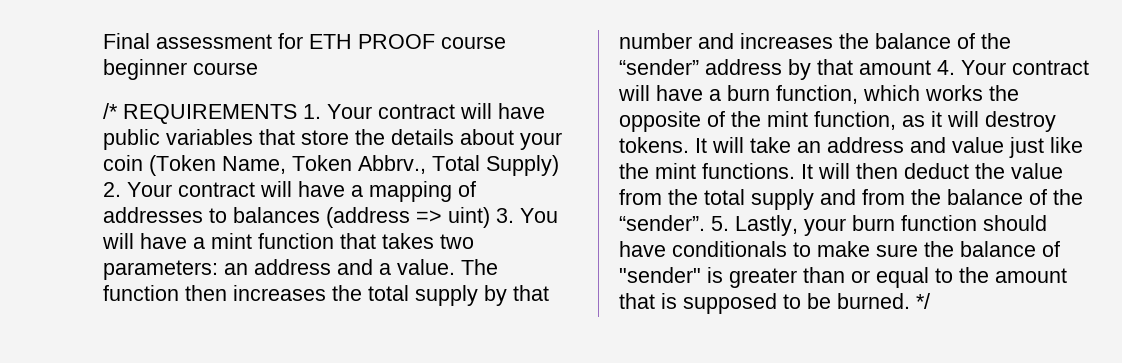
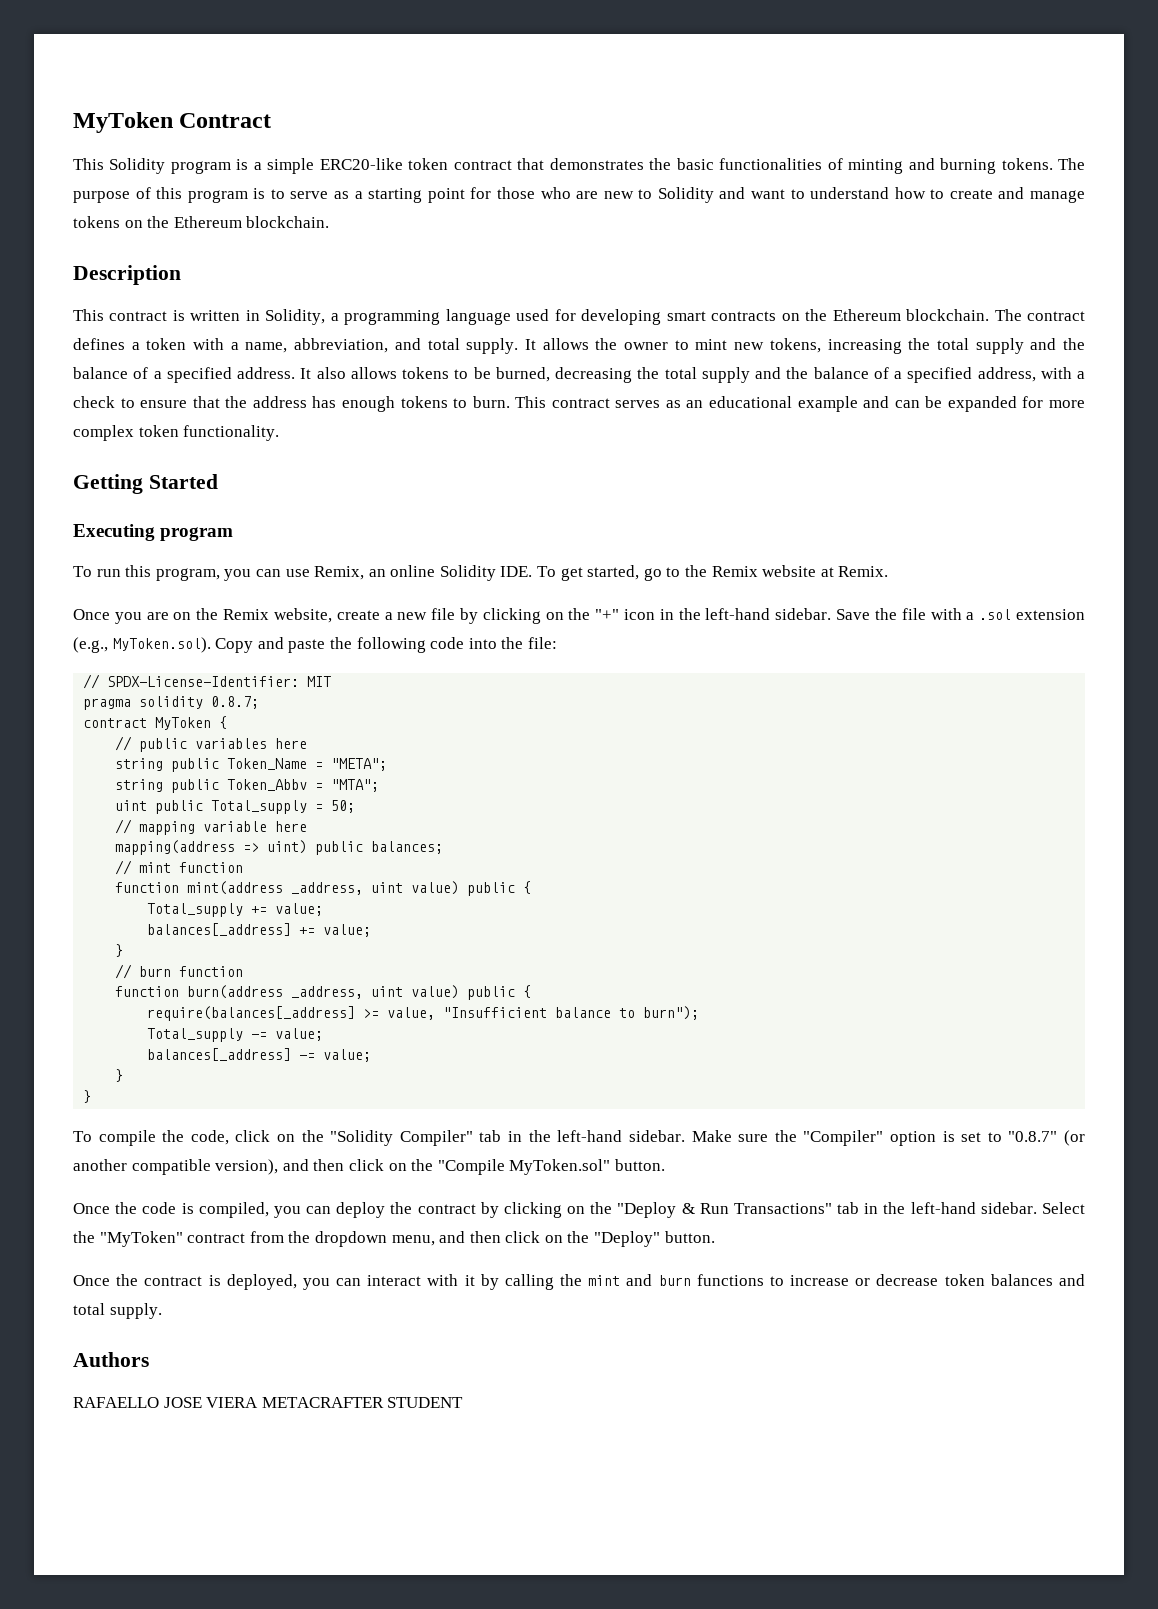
- Final assessment for ETH PROOF course beginner course
- /* REQUIREMENTS 1. Your contract will have public variables that store the details about your coin (Token Name, Token Abbrv., Total Supply) 2. Your contract will have a mapping of addresses to balances (address => uint) 3. You will have a mint function that takes two parameters: an address and a value. The function then increases the total supply by that number and increases the balance of the “sender” address by that amount 4. Your contract will have a burn function, which works the opposite of the mint function, as it will destroy tokens. It will take an address and value just like the mint functions. It will then deduct the value from the total supply and from the balance of the “sender”. 5. Lastly, your burn function should have conditionals to make sure the balance of "sender" is greater than or equal to the amount that is supposed to be burned. */
+ MyToken Contract
+ This Solidity program is a simple ERC20-like token contract that demonstrates the basic functionalities of minting and burning tokens. The purpose of this program is to serve as a starting point for those who are new to Solidity and want to understand how to create and manage tokens on the Ethereum blockchain.
+ Description
+ This contract is written in Solidity, a programming language used for developing smart contracts on the Ethereum blockchain. The contract defines a token with a name, abbreviation, and total supply. It allows the owner to mint new tokens, increasing the total supply and the balance of a specified address. It also allows tokens to be burned, decreasing the total supply and the balance of a specified address, with a check to ensure that the address has enough tokens to burn. This contract serves as an educational example and can be expanded for more complex token functionality.
+ Getting Started
+ Executing program
+ To run this program, you can use Remix, an online Solidity IDE. To get started, go to the Remix website at Remix.
+ Once you are on the Remix website, create a new file by clicking on the "+" icon in the left-hand sidebar. Save the file with a .sol extension (e.g., MyToken.sol). Copy and paste the following code into the file:
+ // SPDX-License-Identifier: MIT
+ pragma solidity 0.8.7;
+ contract MyToken {
+ // public variables here
+ string public Token_Name = "META";
+ string public Token_Abbv = "MTA";
+ uint public Total_supply = 50;
+ // mapping variable here
+ mapping(address => uint) public balances;
+ // mint function
+ function mint(address _address, uint value) public {
+ Total_supply += value;
+ balances[_address] += value;
+ }
+ // burn function
+ function burn(address _address, uint value) public {
+ require(balances[_address] >= value, "Insufficient balance to burn");
+ Total_supply -= value;
+ balances[_address] -= value;
+ }
+ }
+ To compile the code, click on the "Solidity Compiler" tab in the left-hand sidebar. Make sure the "Compiler" option is set to "0.8.7" (or another compatible version), and then click on the "Compile MyToken.sol" button.
+ Once the code is compiled, you can deploy the contract by clicking on the "Deploy & Run Transactions" tab in the left-hand sidebar. Select the "MyToken" contract from the dropdown menu, and then click on the "Deploy" button.
+ Once the contract is deployed, you can interact with it by calling the mint and burn functions to increase or decrease token balances and total supply.
+ Authors
+ RAFAELLO JOSE VIERA METACRAFTER STUDENT

